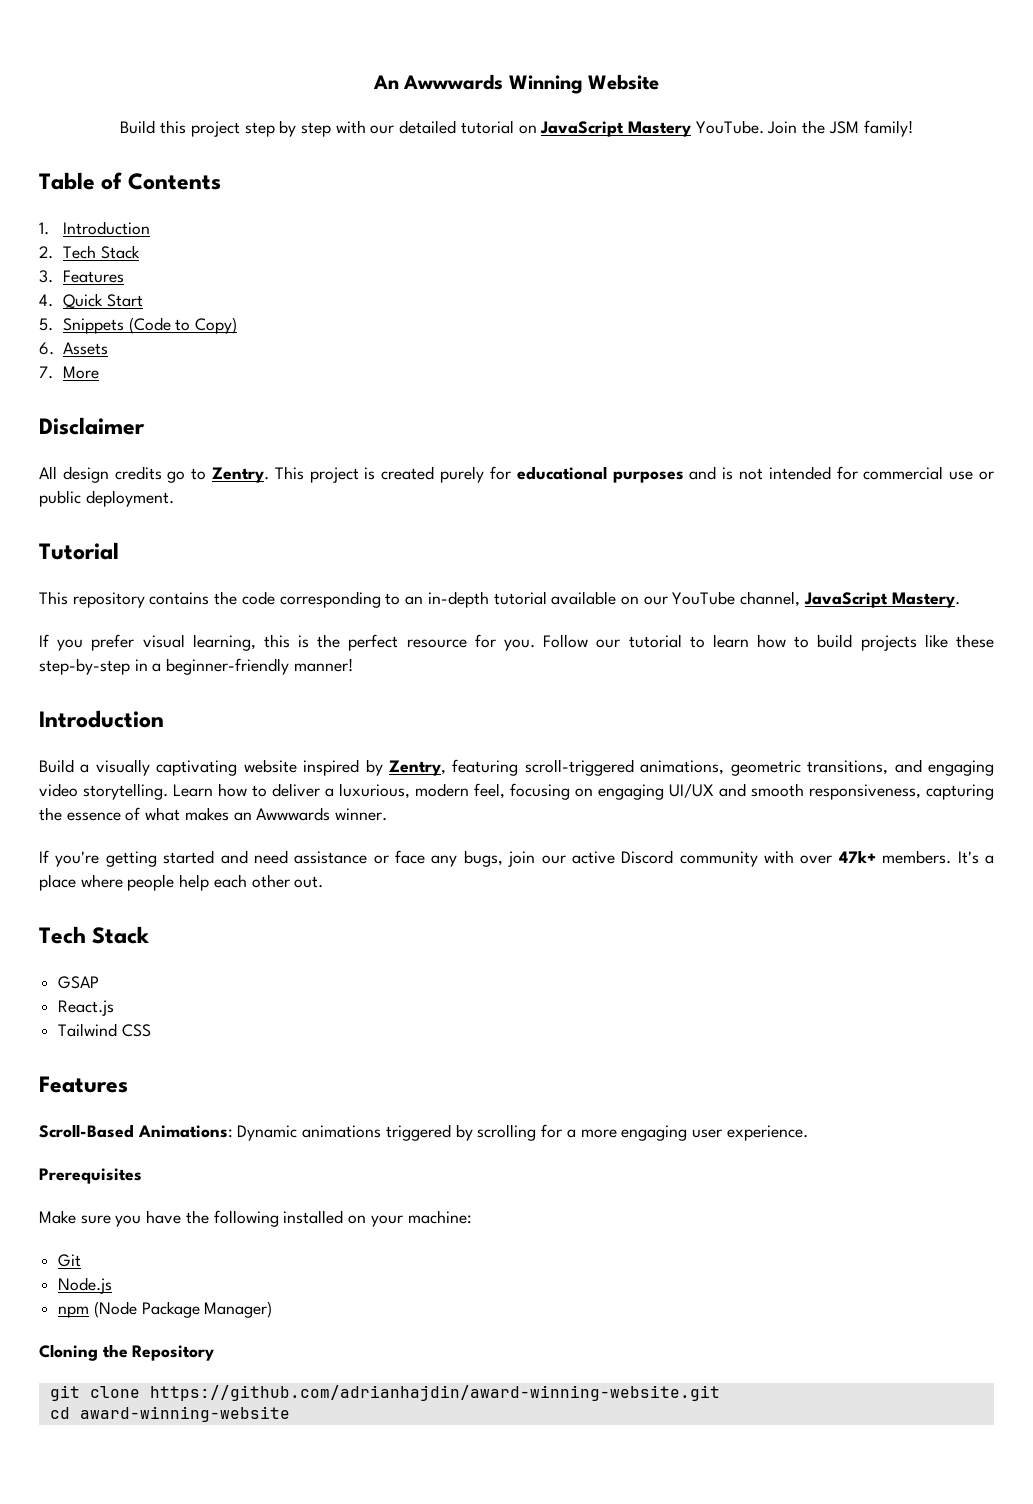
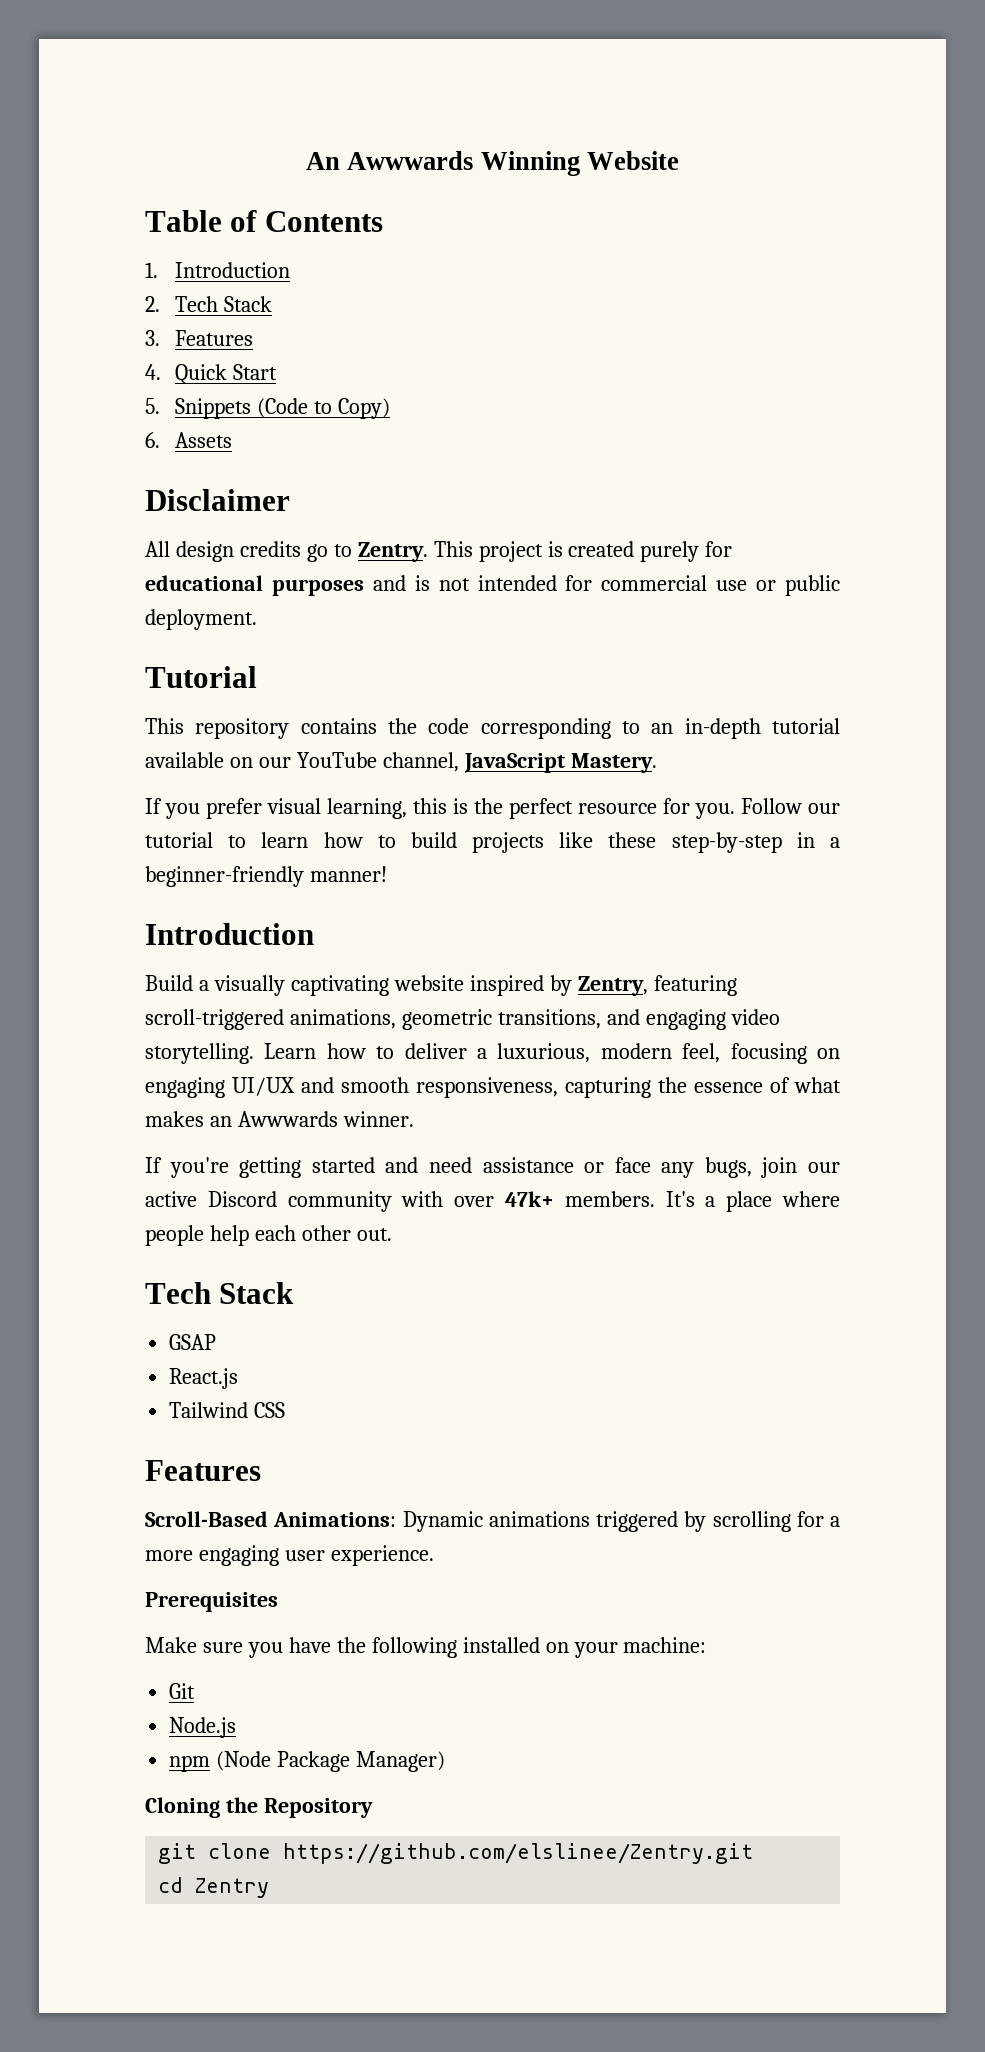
- Build this project step by step with our detailed tutorial on JavaScript Mastery YouTube. Join the JSM family!
- 7. More
- git clone https://github.com/adrianhajdin/award-winning-website.git
+ git clone https://github.com/elslinee/Zentry.git
- cd award-winning-website
+ cd Zentry

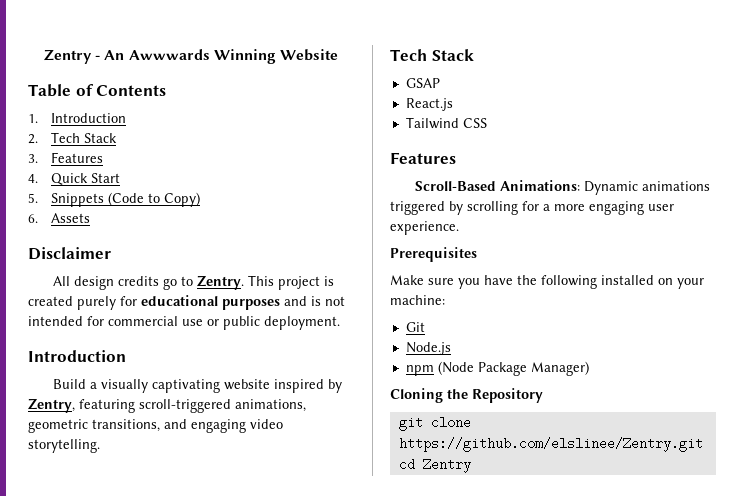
- An Awwwards Winning Website
+ Zentry - An Awwwards Winning Website
- Tutorial
- This repository contains the code corresponding to an in-depth tutorial available on our YouTube channel, JavaScript Mastery.
- If you prefer visual learning, this is the perfect resource for you. Follow our tutorial to learn how to build projects like these step-by-step in a beginner-friendly manner!
- Learn how to deliver a luxurious, modern feel, focusing on engaging UI/UX and smooth responsiveness, capturing the essence of what makes an Awwwards winner.
- If you're getting started and need assistance or face any bugs, join our active Discord community with over 47k+ members. It's a place where people help each other out.

